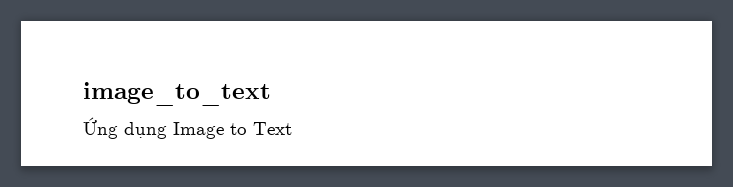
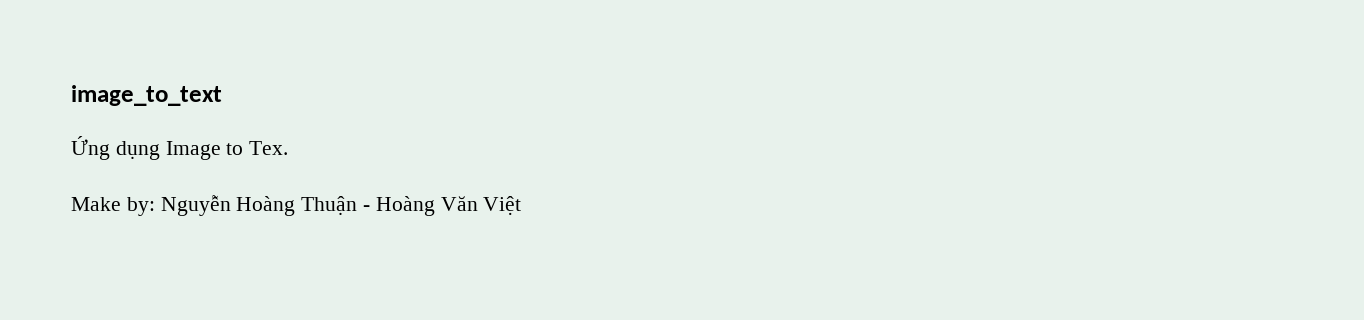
- Ứng dụng Image to Text
+ Ứng dụng Image to Tex.
+ Make by: Nguyễn Hoàng Thuận - Hoàng Văn Việt

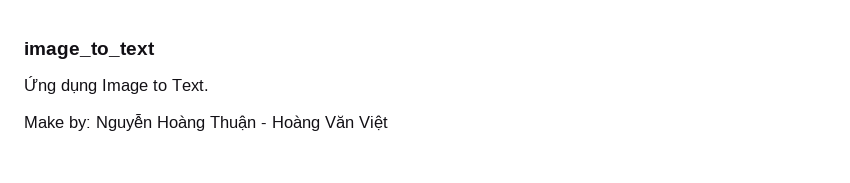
- Ứng dụng Image to Tex.
+ Ứng dụng Image to Text.

